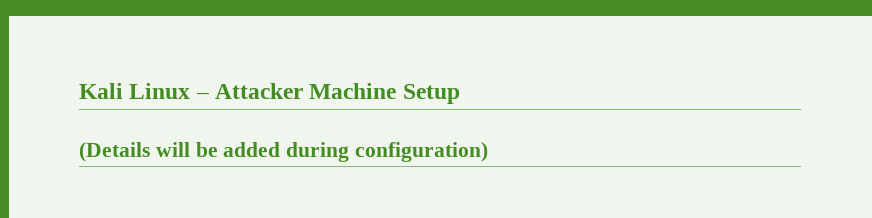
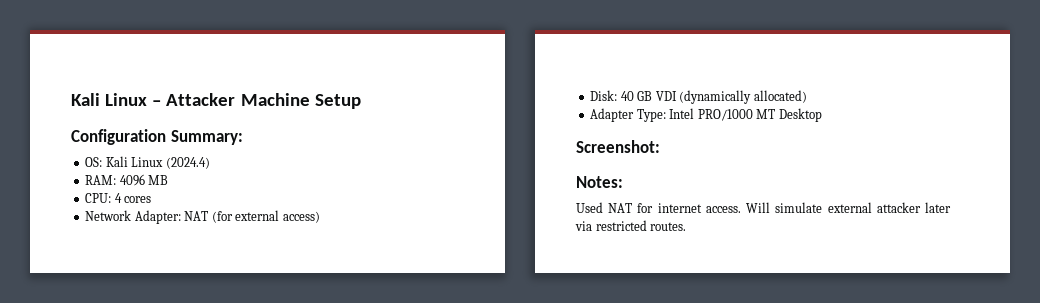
- (Details will be added during configuration)
+ Configuration Summary:
+ OS: Kali Linux (2024.4)
+ RAM: 4096 MB
+ CPU: 4 cores
+ Network Adapter: NAT (for external access)
+ Disk: 40 GB VDI (dynamically allocated)
+ Adapter Type: Intel PRO/1000 MT Desktop
+ Screenshot:
+ Notes:
+ Used NAT for internet access. Will simulate external attacker later via restricted routes.

